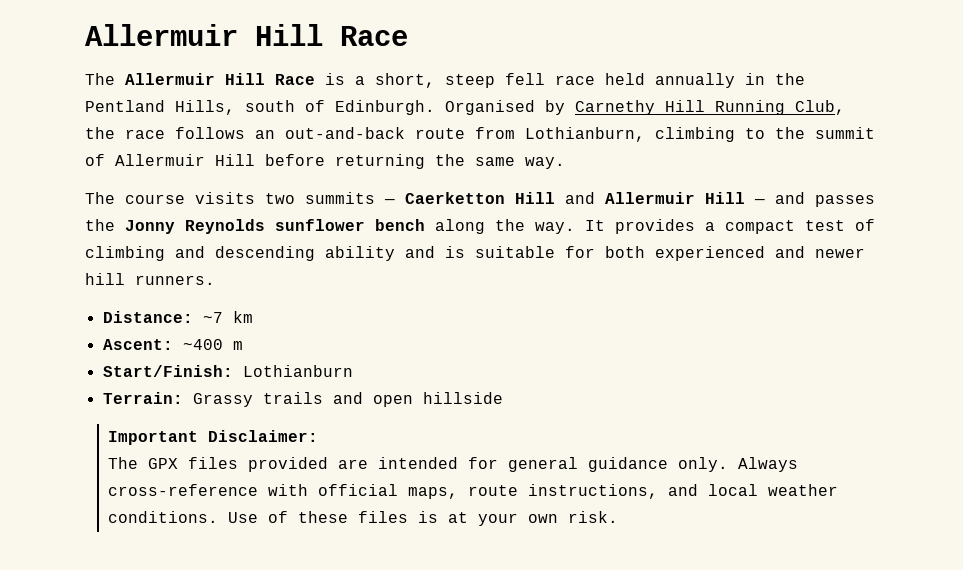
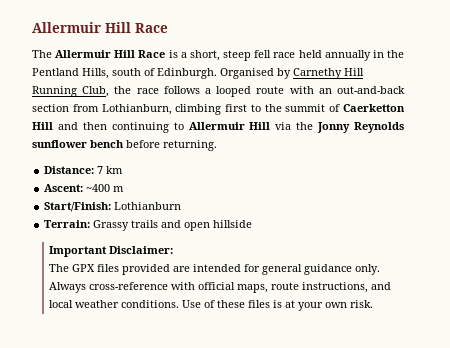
- Organised by Carnethy Hill Running Club, the race follows an out-and-back route from Lothianburn, climbing to the summit of Allermuir Hill before returning the same way.
- The course visits two summits — Caerketton Hill and Allermuir Hill — and passes the Jonny Reynolds sunflower bench along the way. It provides a compact test of climbing and descending ability and is suitable for both experienced and newer hill runners.
+ Organised by Carnethy Hill Running Club, the race follows a looped route with an out-and-back section from Lothianburn, climbing first to the summit of Caerketton Hill and then continuing to Allermuir Hill via the Jonny Reynolds sunflower bench before returning.
- Distance: ~7 km
+ Distance: 7 km

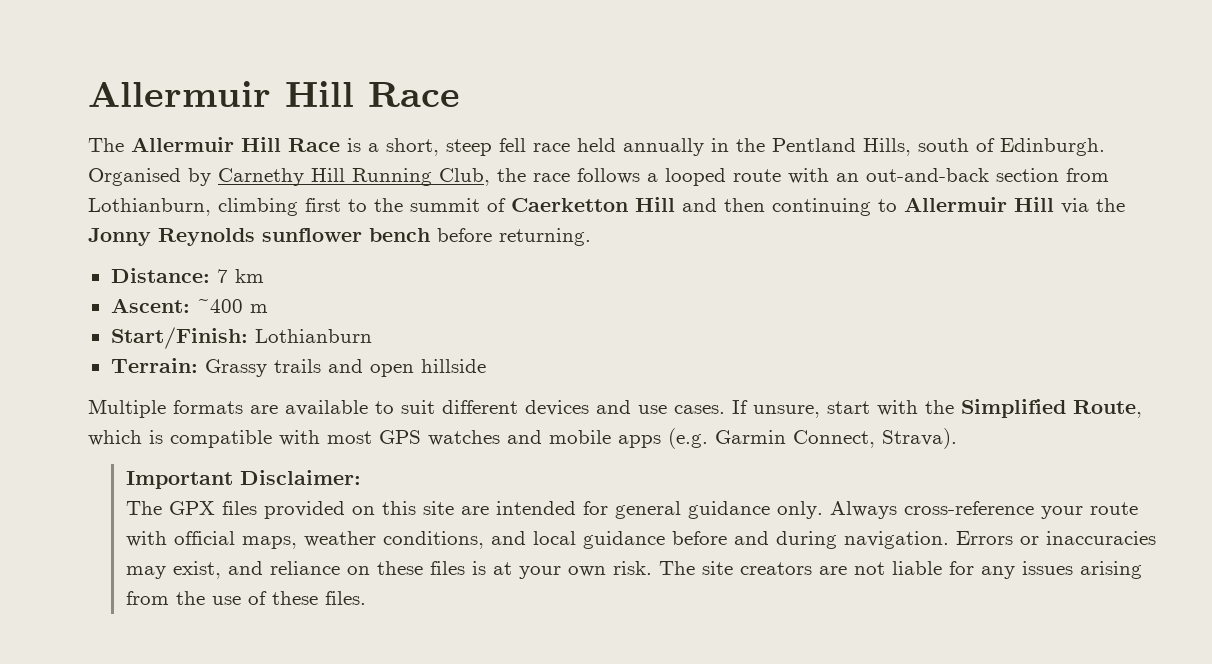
+ Multiple formats are available to suit different devices and use cases. If unsure, start with the Simplified Route, which is compatible with most GPS watches and mobile apps (e.g. Garmin Connect, Strava).
- The GPX files provided are intended for general guidance only.
+ The GPX files provided on this site are intended for general guidance only.
- Always cross-reference with official maps, route instructions, and local weather conditions. Use of these files is at your own risk.
+ Always cross-reference your route with official maps, weather conditions, and local guidance before and during navigation. Errors or inaccuracies may exist, and reliance on these files is at your own risk.
+ The site creators are not liable for any issues arising from the use of these files.

